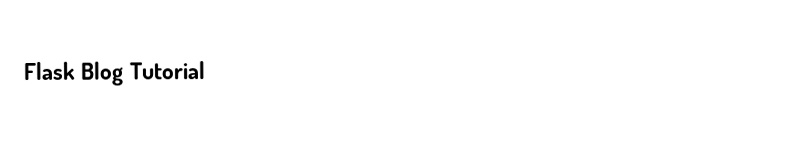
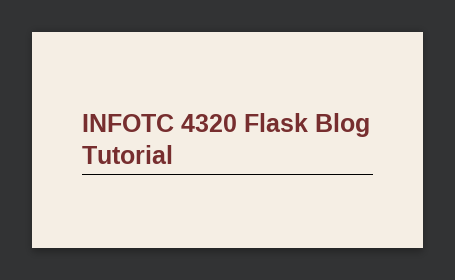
- Flask Blog Tutorial
+ INFOTC 4320 Flask Blog Tutorial

